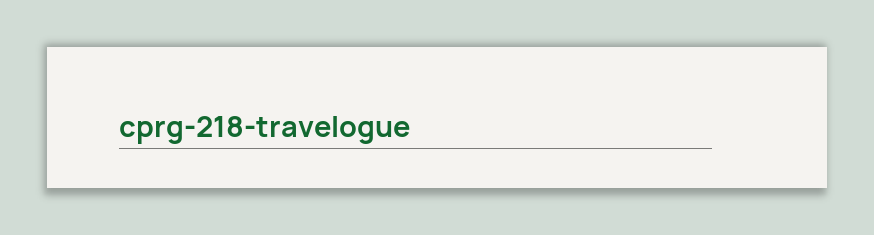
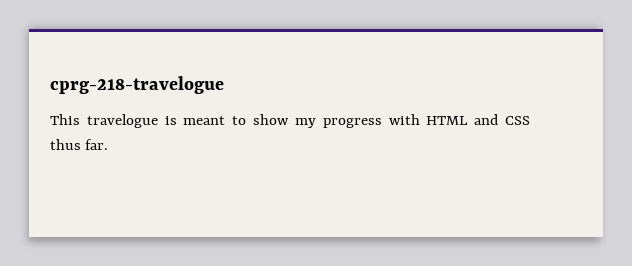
+ This travelogue is meant to show my progress with HTML and CSS thus far.

